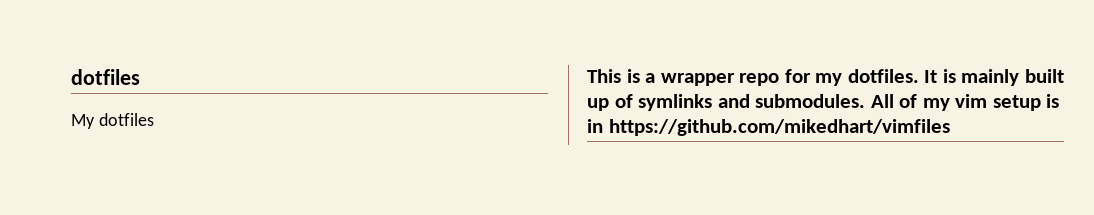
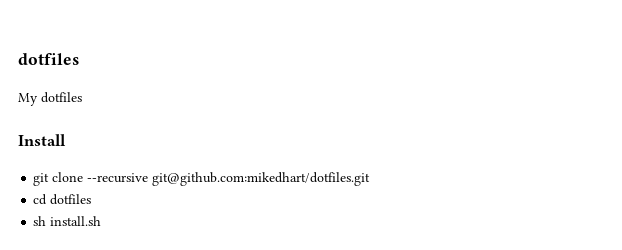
- This is a wrapper repo for my dotfiles. It is mainly built up of symlinks and submodules. All of my vim setup is in https://github.com/mikedhart/vimfiles
+ Install
+ git clone --recursive git@github.com:mikedhart/dotfiles.git
+ cd dotfiles
+ sh install.sh

